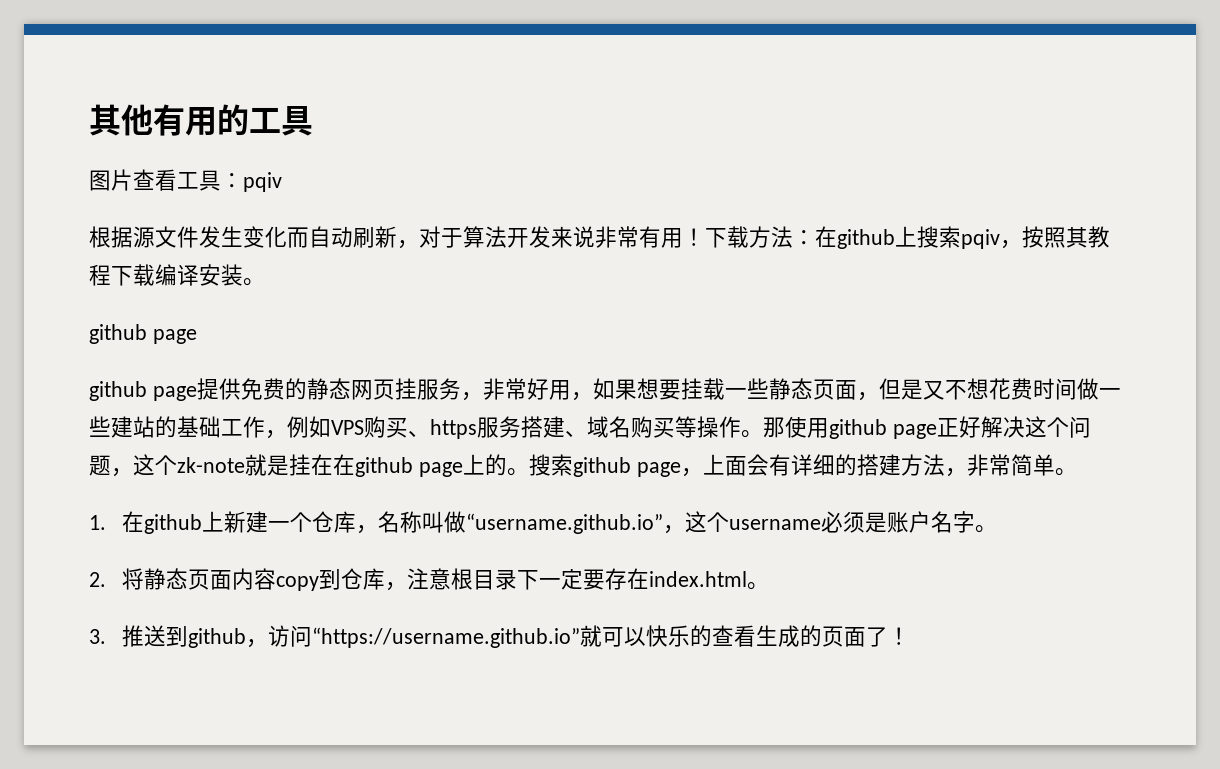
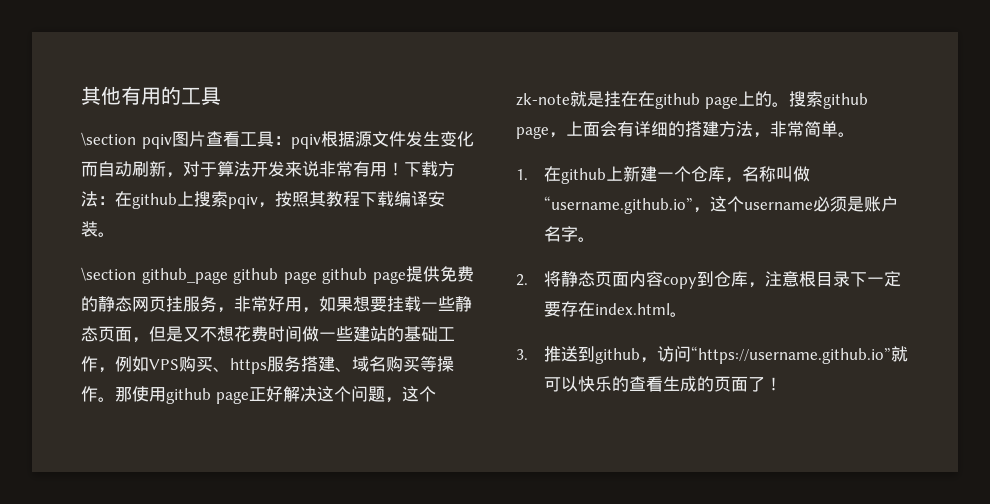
- 图片查看工具：pqiv
- 根据源文件发生变化而自动刷新，对于算法开发来说非常有用！
+ \section pqiv图片查看工具：pqiv根据源文件发生变化而自动刷新，对于算法开发来说非常有用！
  下载方法：在github上搜索pqiv，按照其教程下载编译安装。
- github page
- github page提供免费的静态网页挂服务，非常好用，如果想要挂载一些静态页面，但是又不想花费时间做一些建站的基础工作，例如VPS购买、https服务搭建、域名购买等操作。
+ \section github_page github page github page提供免费的静态网页挂服务，非常好用，如果想要挂载一些静态页面，但是又不想花费时间做一些建站的基础工作，例如VPS购买、https服务搭建、域名购买等操作。

